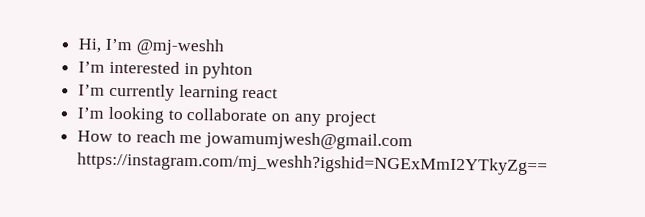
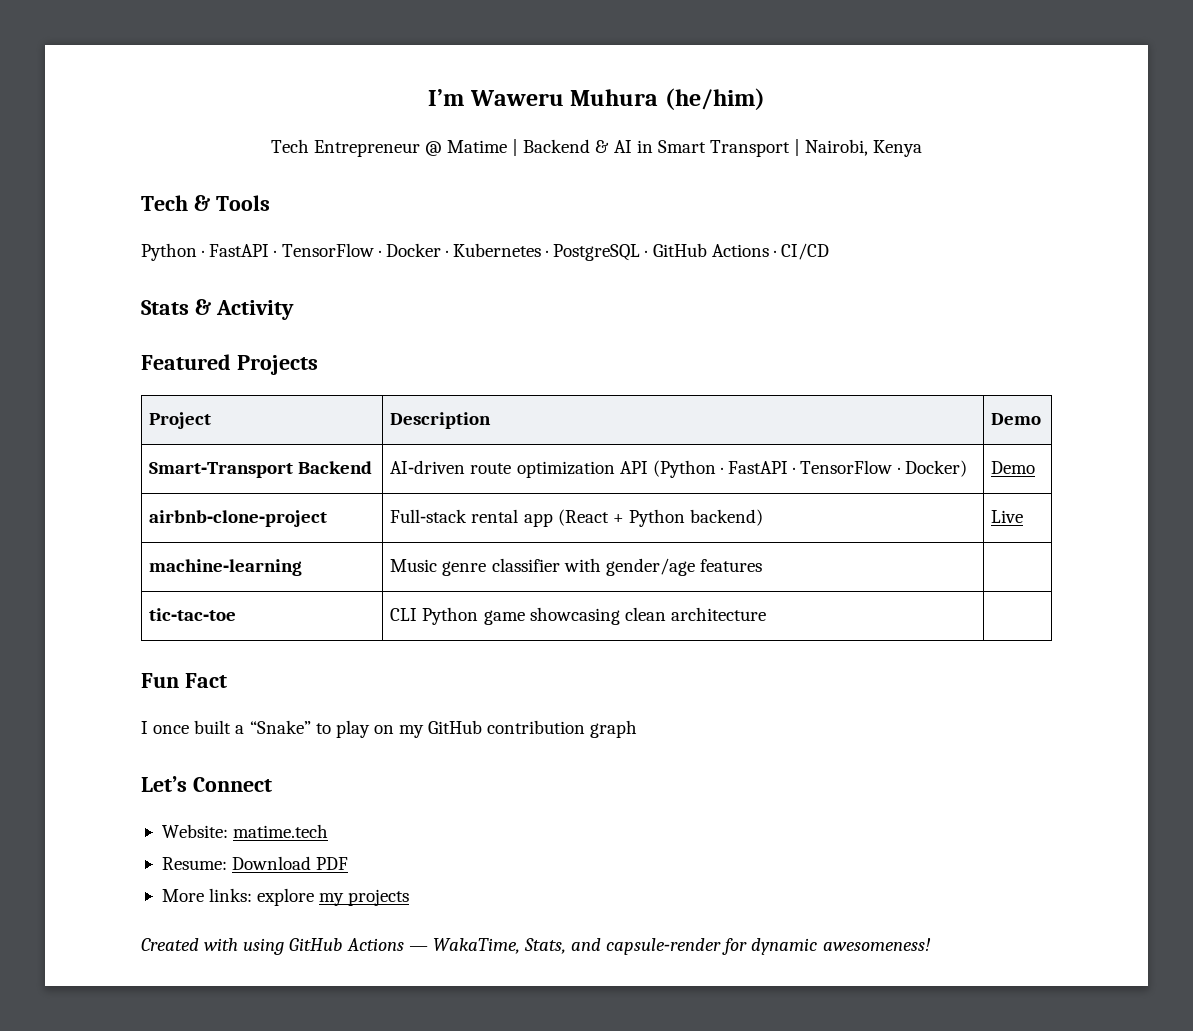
- Hi, I’m @mj-weshh
- I’m interested in pyhton
- I’m currently learning react
- I’m looking to collaborate on any project
- How to reach me jowamumjwesh@gmail.com https://instagram.com/mj_weshh?igshid=NGExMmI2YTkyZg==
+ I’m Waweru Muhura (he/him)
+ Tech Entrepreneur @ Matime | Backend & AI in Smart Transport | Nairobi, Kenya
+ Tech & Tools
+ Python · FastAPI · TensorFlow · Docker · Kubernetes · PostgreSQL · GitHub Actions · CI/CD
+ Stats & Activity
+ Featured Projects
+ Project | Description | Demo
+ Smart‑Transport Backend | AI‑driven route optimization API (Python · FastAPI · TensorFlow · Docker) | Demo
+ airbnb‑clone‑project | Full‑stack rental app (React + Python backend) | Live
+ machine‑learning | Music genre classifier with gender/age features |
+ tic‑tac‑toe | CLI Python game showcasing clean architecture |
+ Fun Fact
+ I once built a “Snake” to play on my GitHub contribution graph
+ Let’s Connect
+ Website: matime.tech
+ Resume: Download PDF
+ More links: explore my projects
+ Created with using GitHub Actions — WakaTime, Stats, and capsule‑render for dynamic awesomeness!

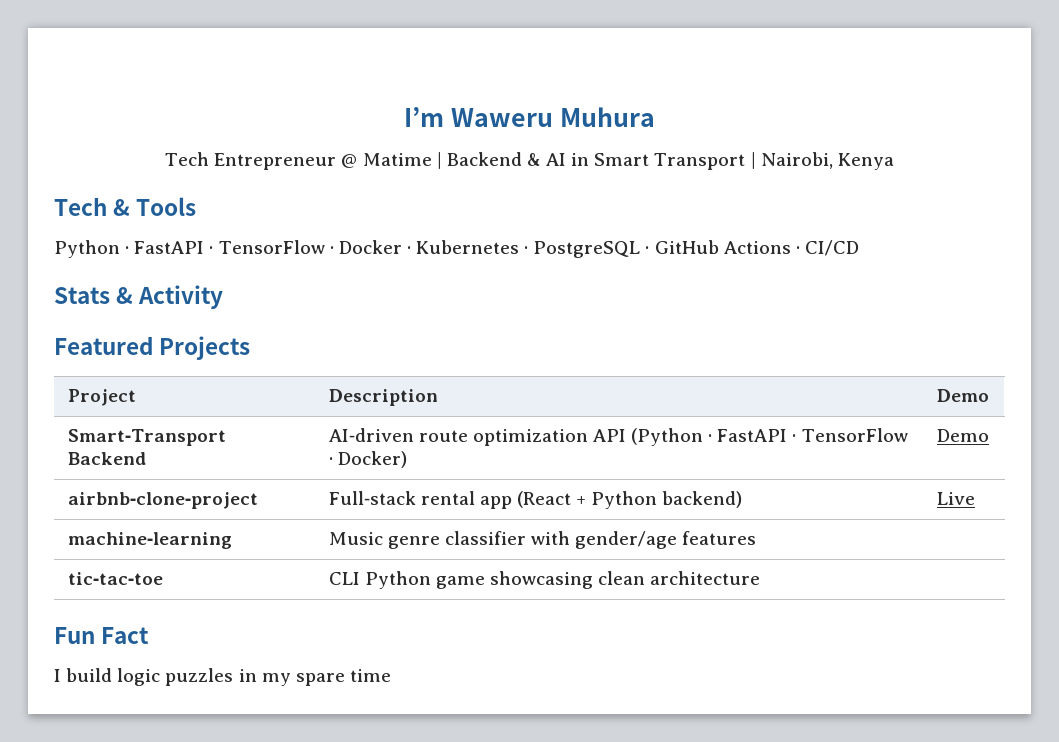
- I’m Waweru Muhura (he/him)
+ I’m Waweru Muhura
- I once built a “Snake” to play on my GitHub contribution graph
- Let’s Connect
- Website: matime.tech
- Resume: Download PDF
- More links: explore my projects
- Created with using GitHub Actions — WakaTime, Stats, and capsule‑render for dynamic awesomeness!
+ I build logic puzzles in my spare time

